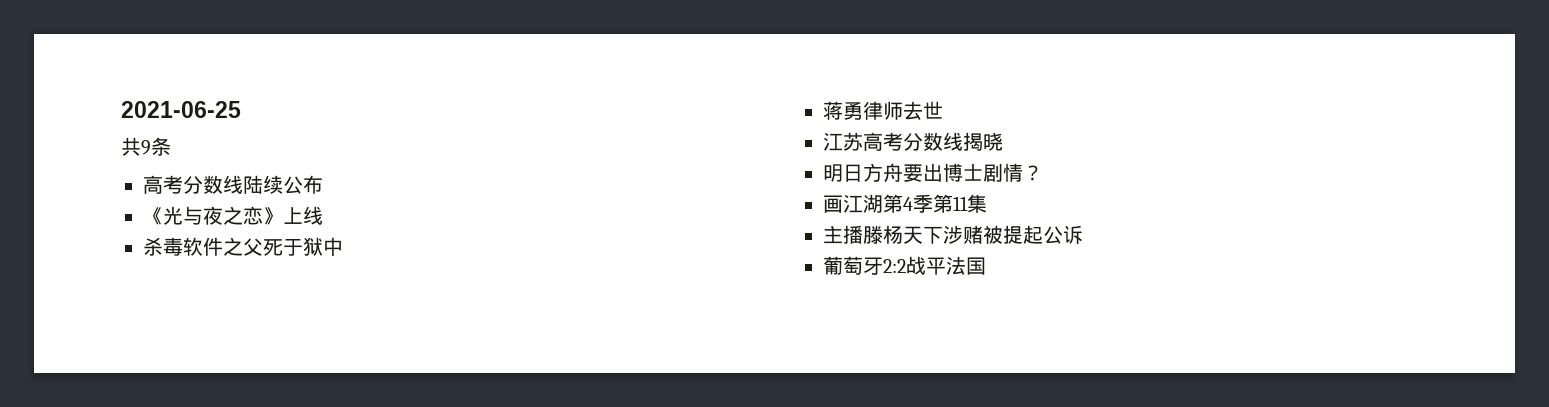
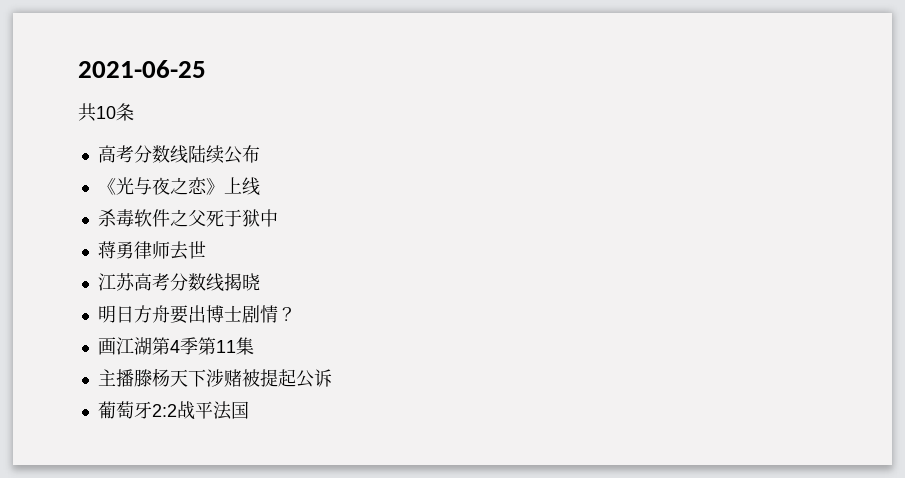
- 共9条
+ 共10条

